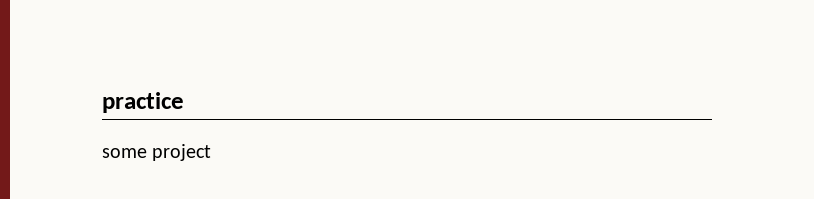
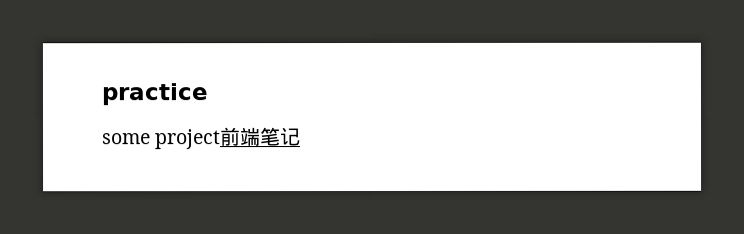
- some project
+ some project前端笔记

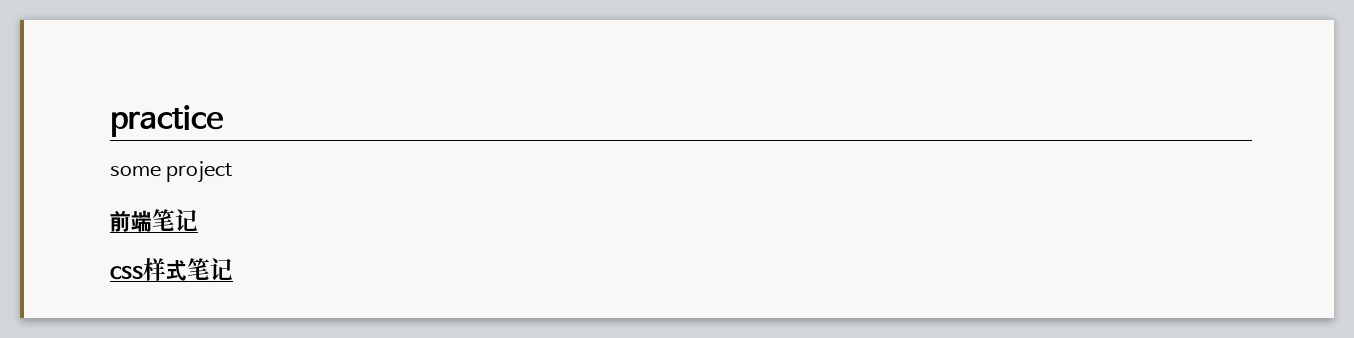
- some project前端笔记
+ some project
+ 前端笔记
+ css样式笔记

